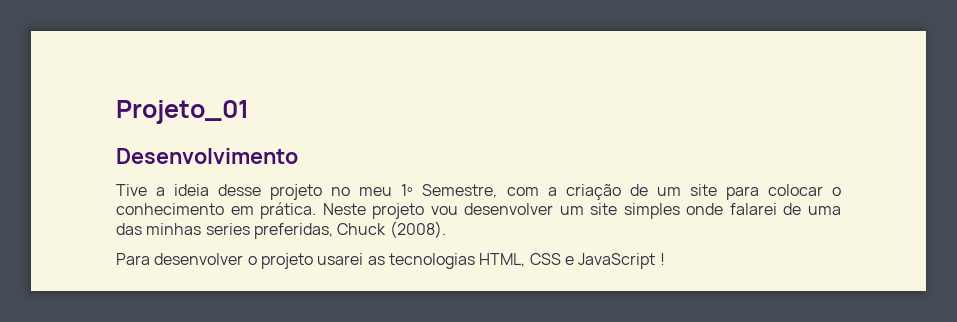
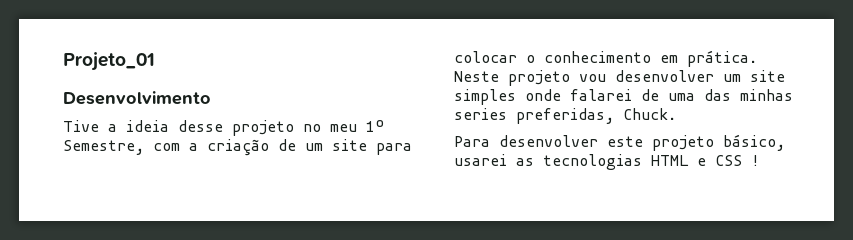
- Neste projeto vou desenvolver um site simples onde falarei de uma das minhas series preferidas, Chuck (2008).
+ Neste projeto vou desenvolver um site simples onde falarei de uma das minhas series preferidas, Chuck.
- Para desenvolver o projeto usarei as tecnologias HTML, CSS e JavaScript !
+ Para desenvolver este projeto básico, usarei as tecnologias HTML e CSS !

